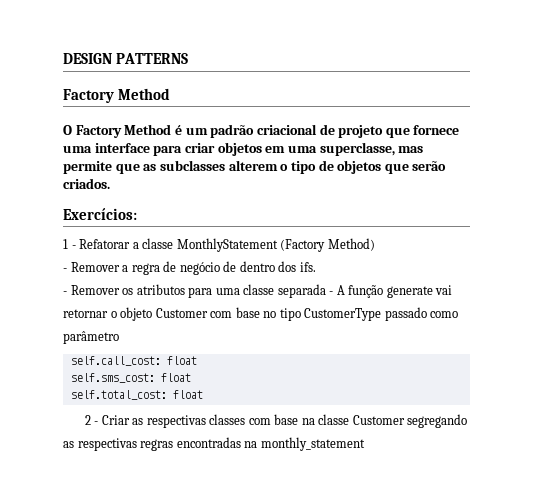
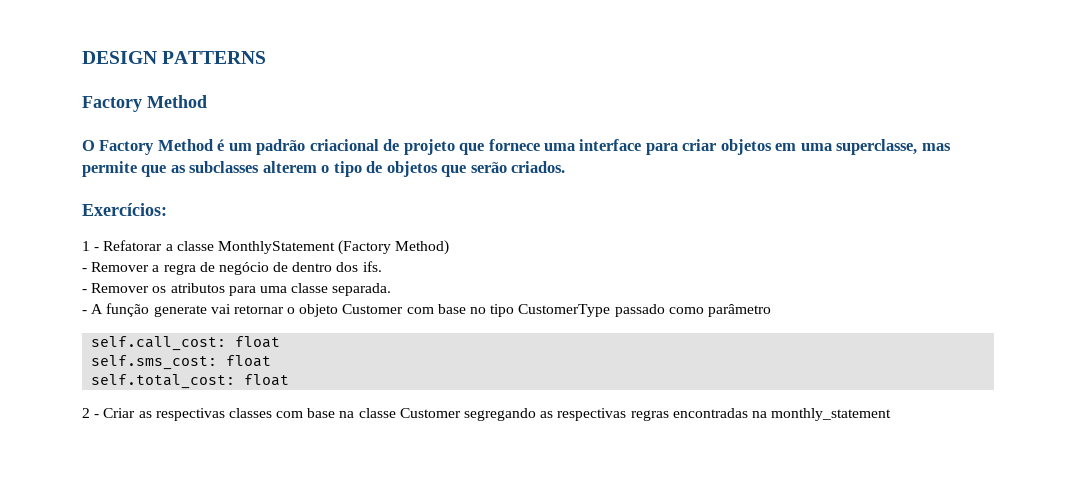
- - Remover os atributos para uma classe separada - A função generate vai retornar o objeto Customer com base no tipo CustomerType passado como parâmetro
+ - Remover os atributos para uma classe separada.
+ - A função generate vai retornar o objeto Customer com base no tipo CustomerType passado como parâmetro

